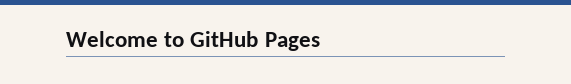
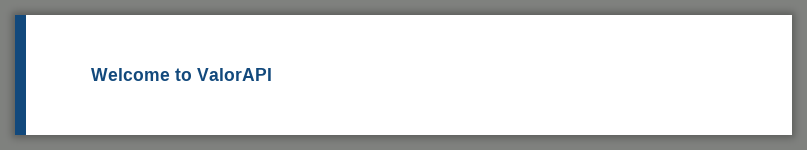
- Welcome to GitHub Pages
+ Welcome to ValorAPI

